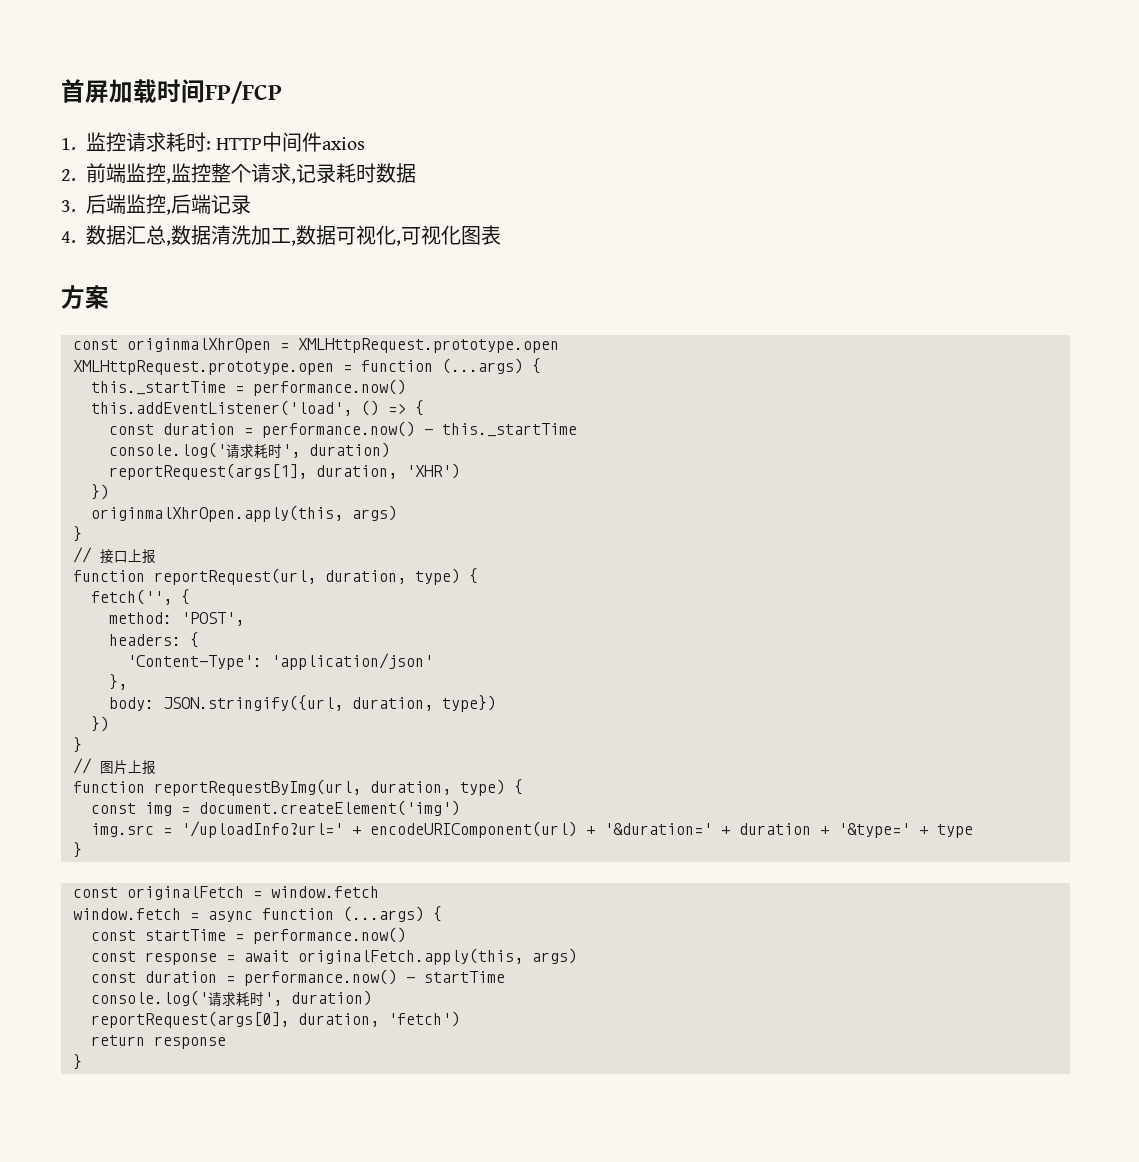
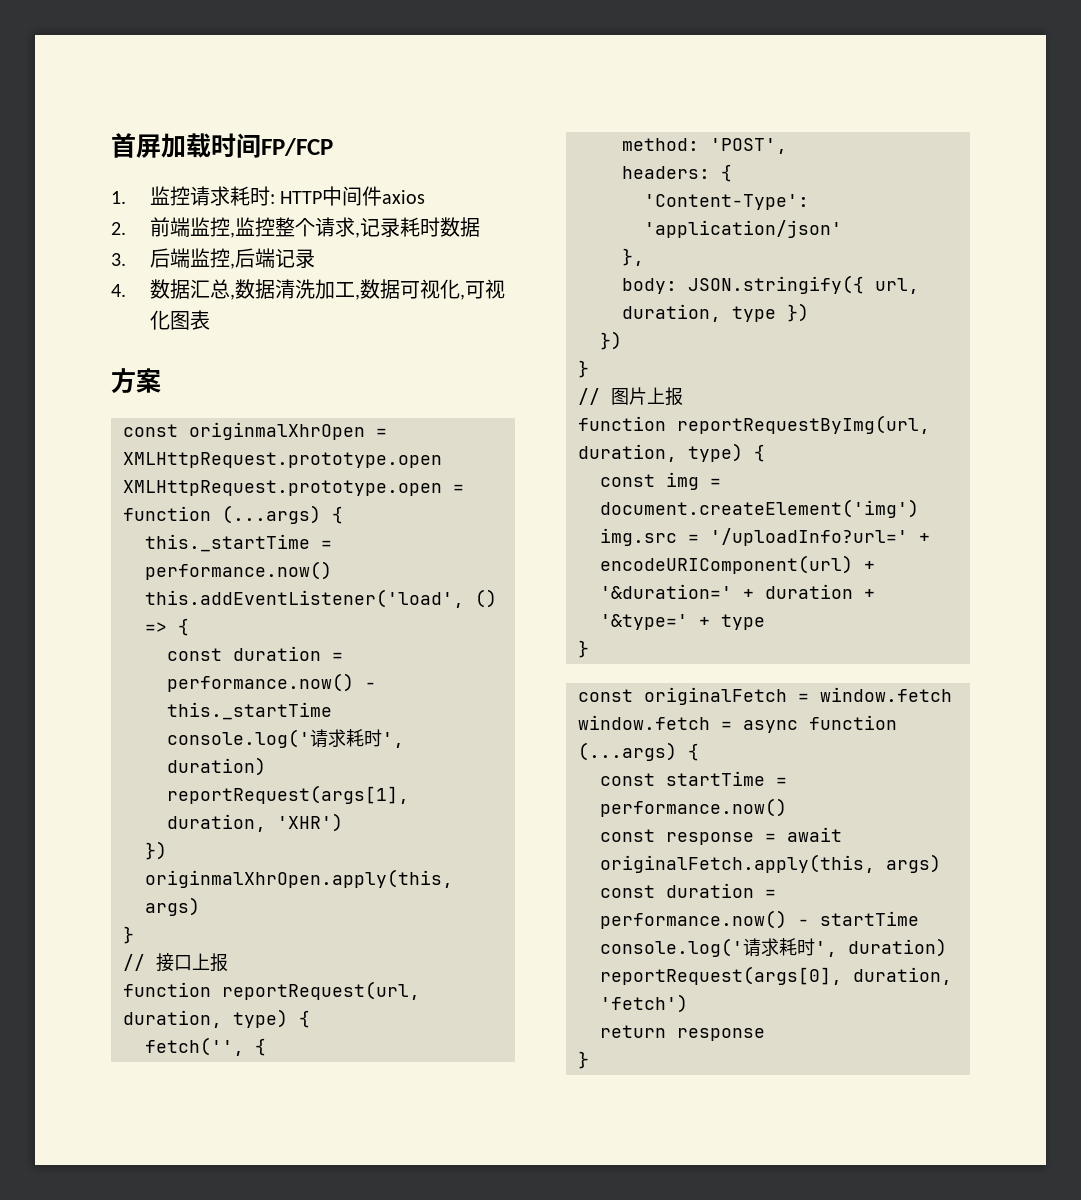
- body: JSON.stringify({url, duration, type})
+ body: JSON.stringify({ url, duration, type })

